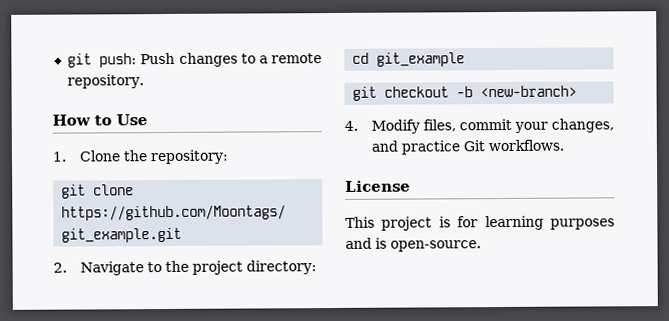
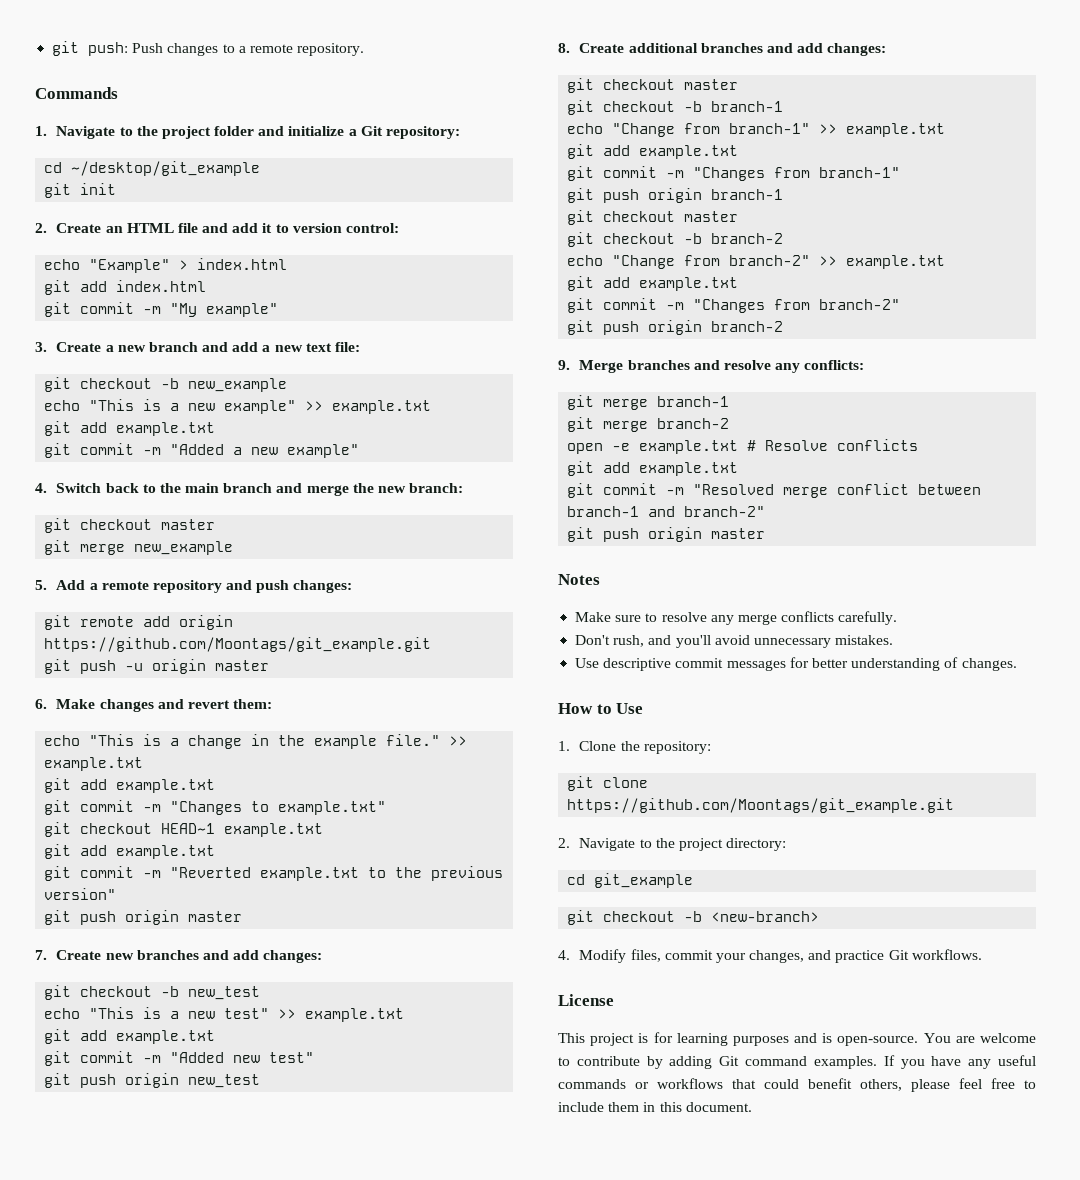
+ Commands
+ 1. Navigate to the project folder and initialize a Git repository:
+ cd ~/desktop/git_example
+ git init
+ 2. Create an HTML file and add it to version control:
+ echo "Example" > index.html
+ git add index.html
+ git commit -m "My example"
+ 3. Create a new branch and add a new text file:
+ git checkout -b new_example
+ echo "This is a new example" >> example.txt
+ git add example.txt
+ git commit -m "Added a new example"
+ 4. Switch back to the main branch and merge the new branch:
+ git checkout master
+ git merge new_example
+ 5. Add a remote repository and push changes:
+ git remote add origin https://github.com/Moontags/git_example.git
+ git push -u origin master
+ 6. Make changes and revert them:
+ echo "This is a change in the example file." >> example.txt
+ git add example.txt
+ git commit -m "Changes to example.txt"
+ git checkout HEAD~1 example.txt
+ git add example.txt
+ git commit -m "Reverted example.txt to the previous version"
+ git push origin master
+ 7. Create new branches and add changes:
+ git checkout -b new_test
+ echo "This is a new test" >> example.txt
+ git add example.txt
+ git commit -m "Added new test"
+ git push origin new_test
+ 8. Create additional branches and add changes:
+ git checkout master
+ git checkout -b branch-1
+ echo "Change from branch-1" >> example.txt
+ git add example.txt
+ git commit -m "Changes from branch-1"
+ git push origin branch-1
+ git checkout master
+ git checkout -b branch-2
+ echo "Change from branch-2" >> example.txt
+ git add example.txt
+ git commit -m "Changes from branch-2"
+ git push origin branch-2
+ 9. Merge branches and resolve any conflicts:
+ git merge branch-1
+ git merge branch-2
+ open -e example.txt # Resolve conflicts
+ git add example.txt
+ git commit -m "Resolved merge conflict between branch-1 and branch-2"
+ git push origin master
+ Notes
+ Make sure to resolve any merge conflicts carefully.
+ Don't rush, and you'll avoid unnecessary mistakes.
+ Use descriptive commit messages for better understanding of changes.
+ You are welcome to contribute by adding Git command examples. If you have any useful commands or workflows that could benefit others, please feel free to include them in this document.

